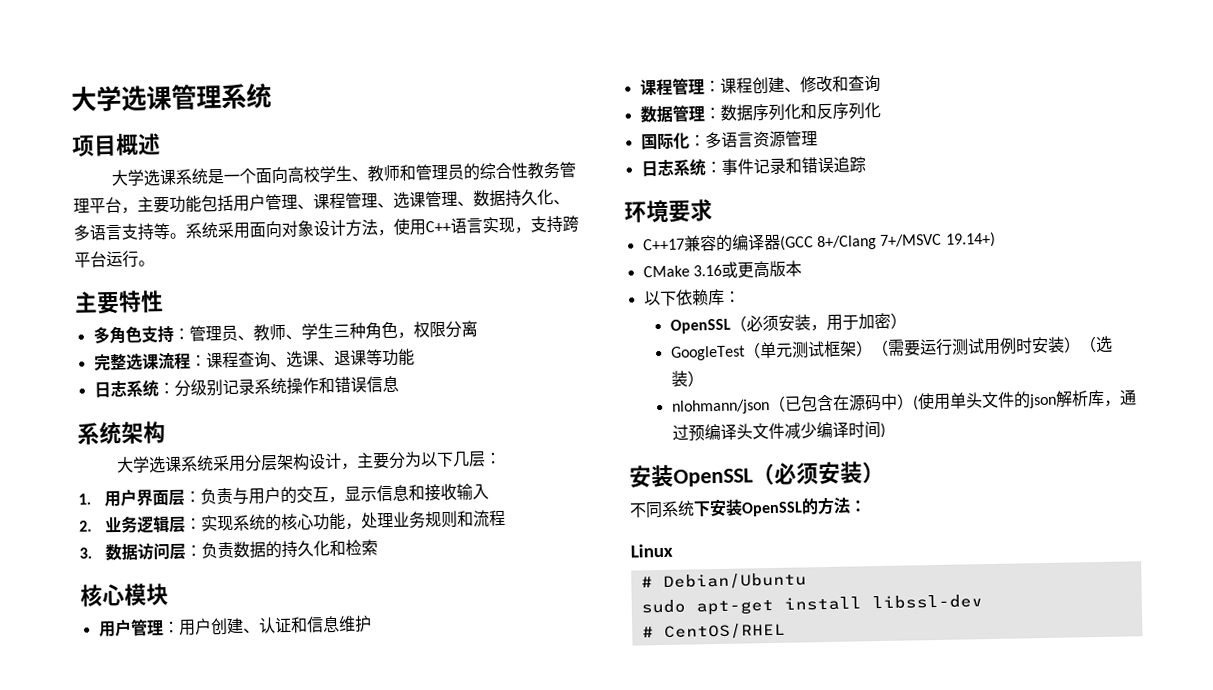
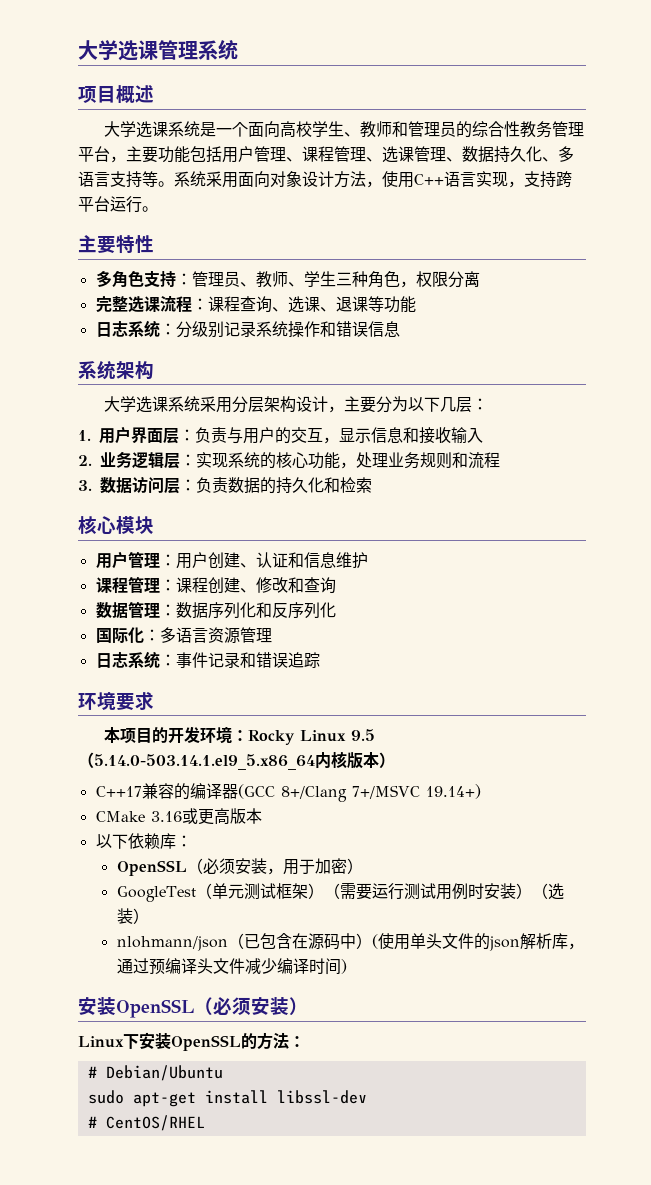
+ 本项目的开发环境：Rocky Linux 9.5（5.14.0-503.14.1.el9_5.x86_64内核版本）
- 不同系统下安装OpenSSL的方法：
+ Linux下安装OpenSSL的方法：
- Linux

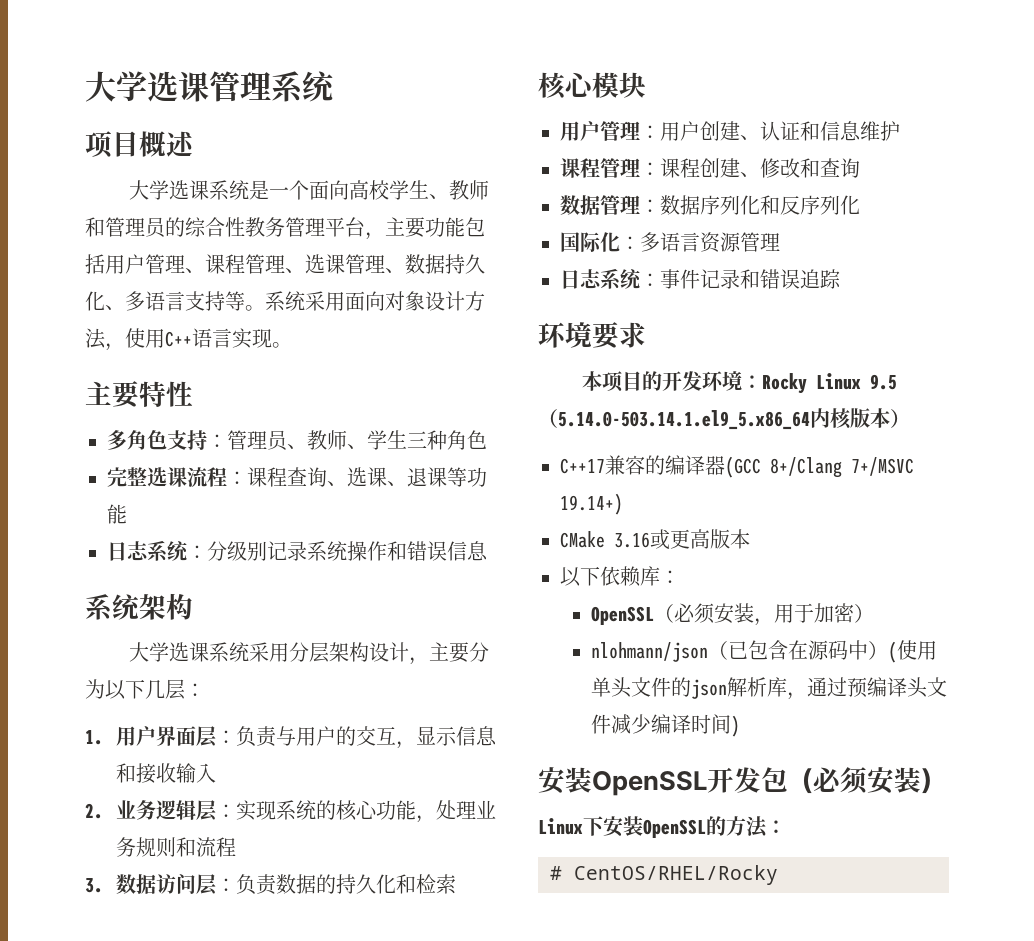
- 系统采用面向对象设计方法，使用C++语言实现，支持跨平台运行。
+ 系统采用面向对象设计方法，使用C++语言实现。
- 多角色支持：管理员、教师、学生三种角色，权限分离
+ 多角色支持：管理员、教师、学生三种角色
- GoogleTest（单元测试框架）（需要运行测试用例时安装）（选装）
- 安装OpenSSL（必须安装）
+ 安装OpenSSL开发包（必须安装）
- # Debian/Ubuntu
- sudo apt-get install libssl-dev
- # CentOS/RHEL
+ # CentOS/RHEL/Rocky

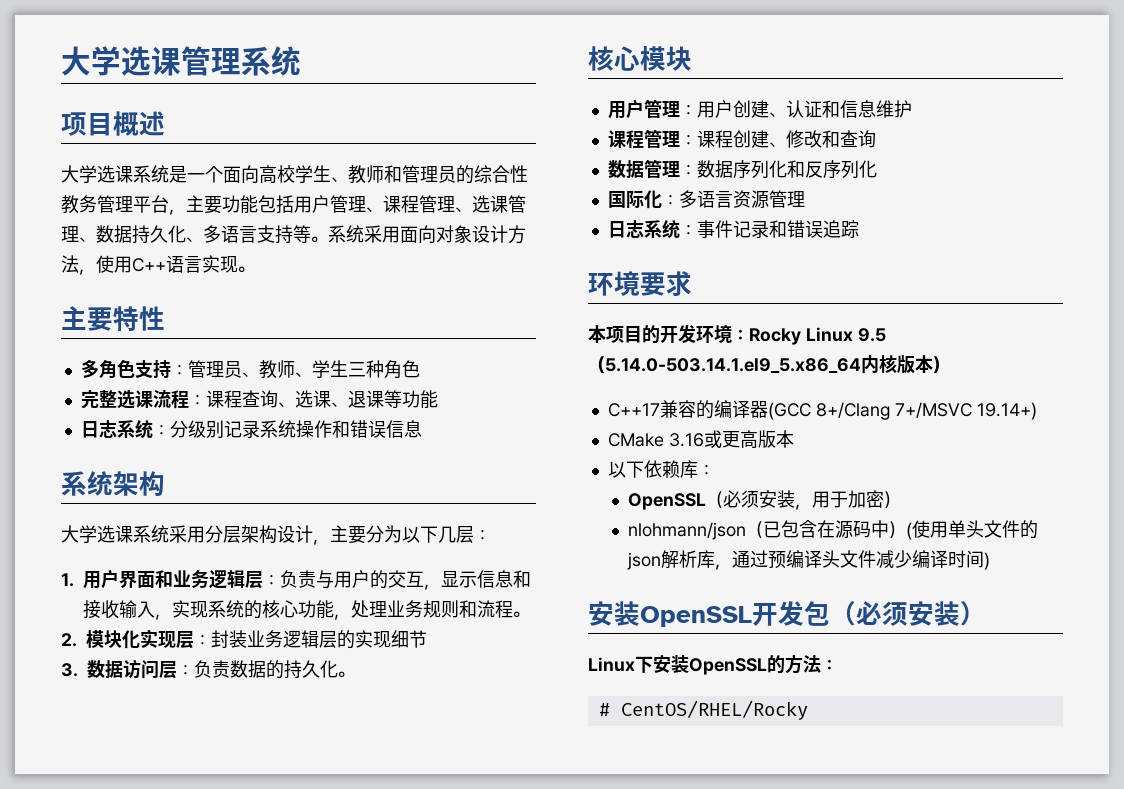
- 1.用户界面层：负责与用户的交互，显示信息和接收输入
- 2.业务逻辑层：实现系统的核心功能，处理业务规则和流程
+ 1.用户界面和业务逻辑层：负责与用户的交互，显示信息和接收输入，实现系统的核心功能，处理业务规则和流程。
+ 2.模块化实现层：封装业务逻辑层的实现细节
- 3.数据访问层：负责数据的持久化和检索
+ 3.数据访问层：负责数据的持久化。

